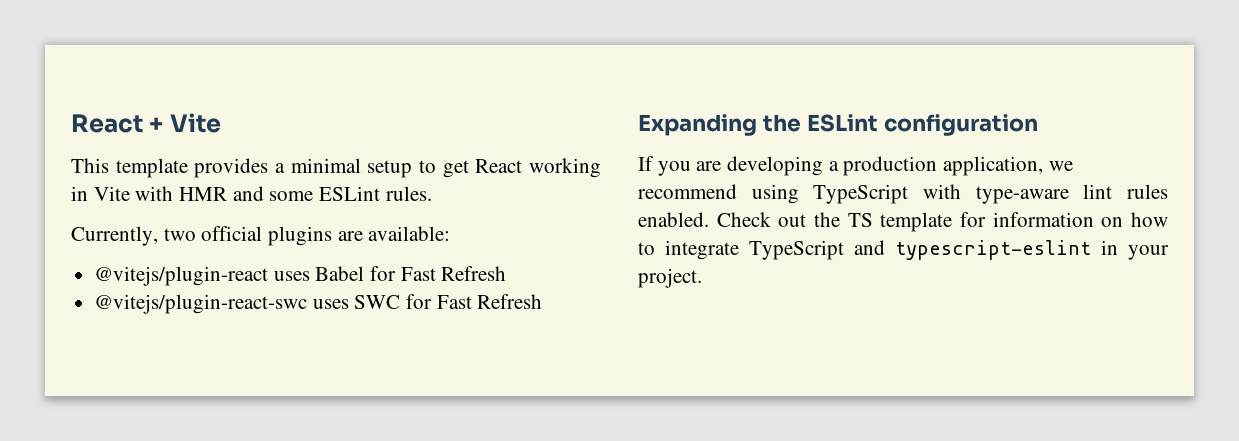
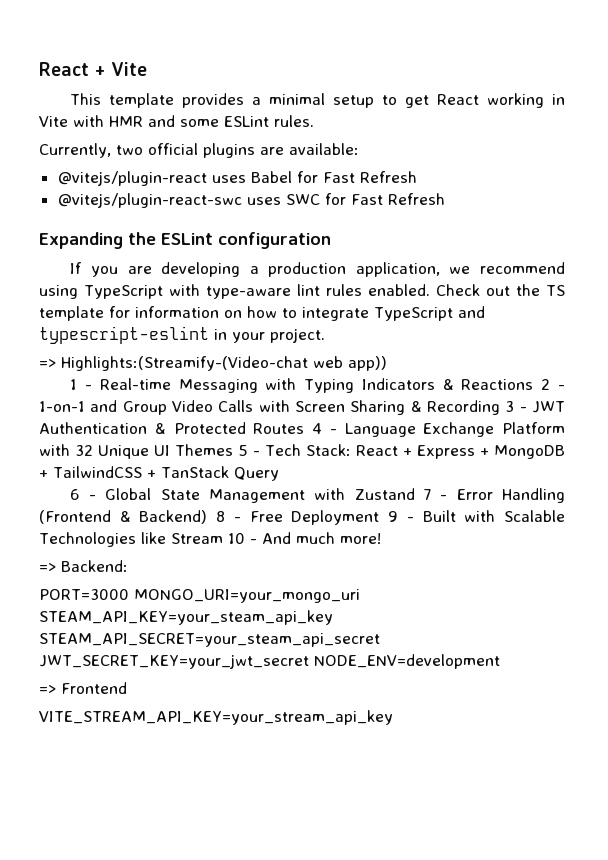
+ => Highlights:(Streamify-(Video-chat web app))
+ 1 - Real-time Messaging with Typing Indicators & Reactions 2 - 1-on-1 and Group Video Calls with Screen Sharing & Recording 3 - JWT Authentication & Protected Routes 4 - Language Exchange Platform with 32 Unique UI Themes 5 - Tech Stack: React + Express + MongoDB + TailwindCSS + TanStack Query
+ 6 - Global State Management with Zustand 7 - Error Handling (Frontend & Backend) 8 - Free Deployment 9 - Built with Scalable Technologies like Stream 10 - And much more!
+ => Backend:
+ PORT=3000 MONGO_URI=your_mongo_uri STEAM_API_KEY=your_steam_api_key STEAM_API_SECRET=your_steam_api_secret JWT_SECRET_KEY=your_jwt_secret NODE_ENV=development
+ => Frontend
+ VITE_STREAM_API_KEY=your_stream_api_key

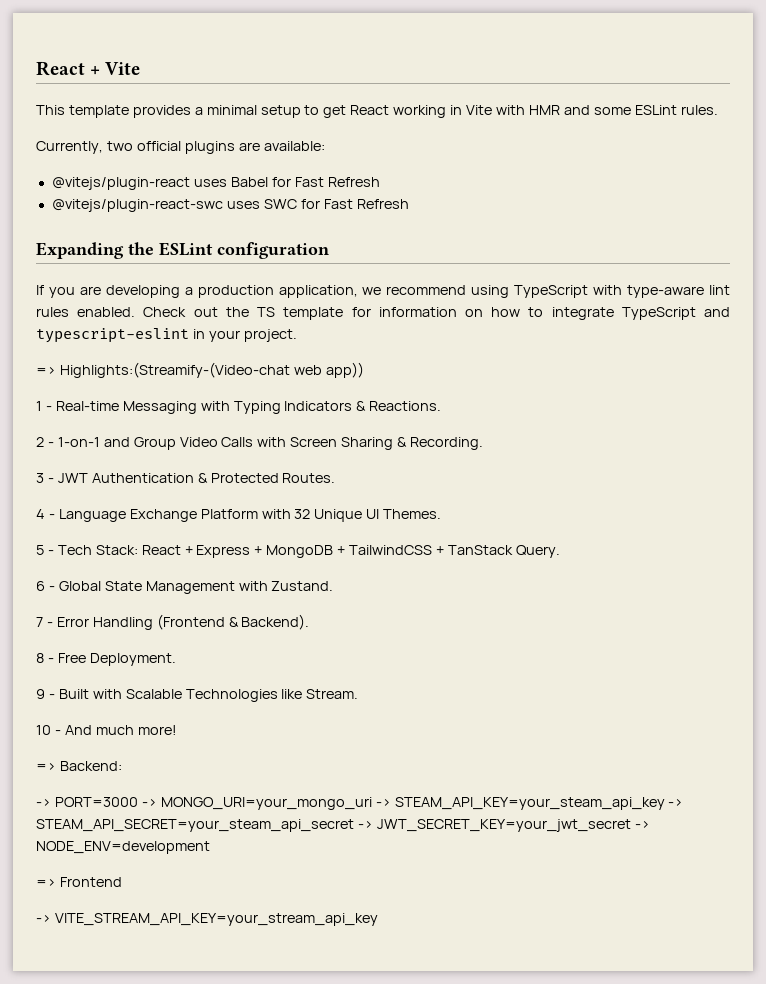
- 1 - Real-time Messaging with Typing Indicators & Reactions 2 - 1-on-1 and Group Video Calls with Screen Sharing & Recording 3 - JWT Authentication & Protected Routes 4 - Language Exchange Platform with 32 Unique UI Themes 5 - Tech Stack: React + Express + MongoDB + TailwindCSS + TanStack Query
+ 1 - Real-time Messaging with Typing Indicators & Reactions.
+ 2 - 1-on-1 and Group Video Calls with Screen Sharing & Recording.
+ 3 - JWT Authentication & Protected Routes.
+ 4 - Language Exchange Platform with 32 Unique UI Themes.
+ 5 - Tech Stack: React + Express + MongoDB + TailwindCSS + TanStack Query.
- 6 - Global State Management with Zustand 7 - Error Handling (Frontend & Backend) 8 - Free Deployment 9 - Built with Scalable Technologies like Stream 10 - And much more!
+ 6 - Global State Management with Zustand.
+ 7 - Error Handling (Frontend & Backend).
+ 8 - Free Deployment.
+ 9 - Built with Scalable Technologies like Stream.
+ 10 - And much more!
- PORT=3000 MONGO_URI=your_mongo_uri STEAM_API_KEY=your_steam_api_key STEAM_API_SECRET=your_steam_api_secret JWT_SECRET_KEY=your_jwt_secret NODE_ENV=development
+ -> PORT=3000 -> MONGO_URI=your_mongo_uri -> STEAM_API_KEY=your_steam_api_key -> STEAM_API_SECRET=your_steam_api_secret -> JWT_SECRET_KEY=your_jwt_secret -> NODE_ENV=development
- VITE_STREAM_API_KEY=your_stream_api_key
+ -> VITE_STREAM_API_KEY=your_stream_api_key

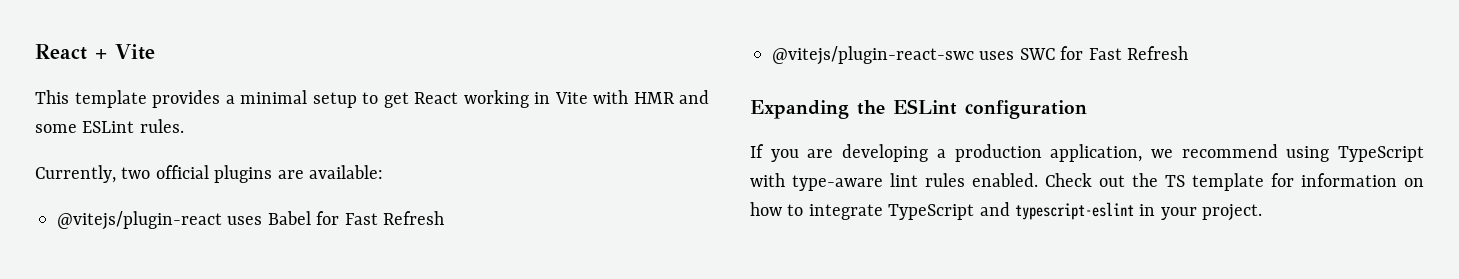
- => Highlights:(Streamify-(Video-chat web app))
- 1 - Real-time Messaging with Typing Indicators & Reactions.
- 2 - 1-on-1 and Group Video Calls with Screen Sharing & Recording.
- 3 - JWT Authentication & Protected Routes.
- 4 - Language Exchange Platform with 32 Unique UI Themes.
- 5 - Tech Stack: React + Express + MongoDB + TailwindCSS + TanStack Query.
- 6 - Global State Management with Zustand.
- 7 - Error Handling (Frontend & Backend).
- 8 - Free Deployment.
- 9 - Built with Scalable Technologies like Stream.
- 10 - And much more!
- => Backend:
- -> PORT=3000 -> MONGO_URI=your_mongo_uri -> STEAM_API_KEY=your_steam_api_key -> STEAM_API_SECRET=your_steam_api_secret -> JWT_SECRET_KEY=your_jwt_secret -> NODE_ENV=development
- => Frontend
- -> VITE_STREAM_API_KEY=your_stream_api_key

